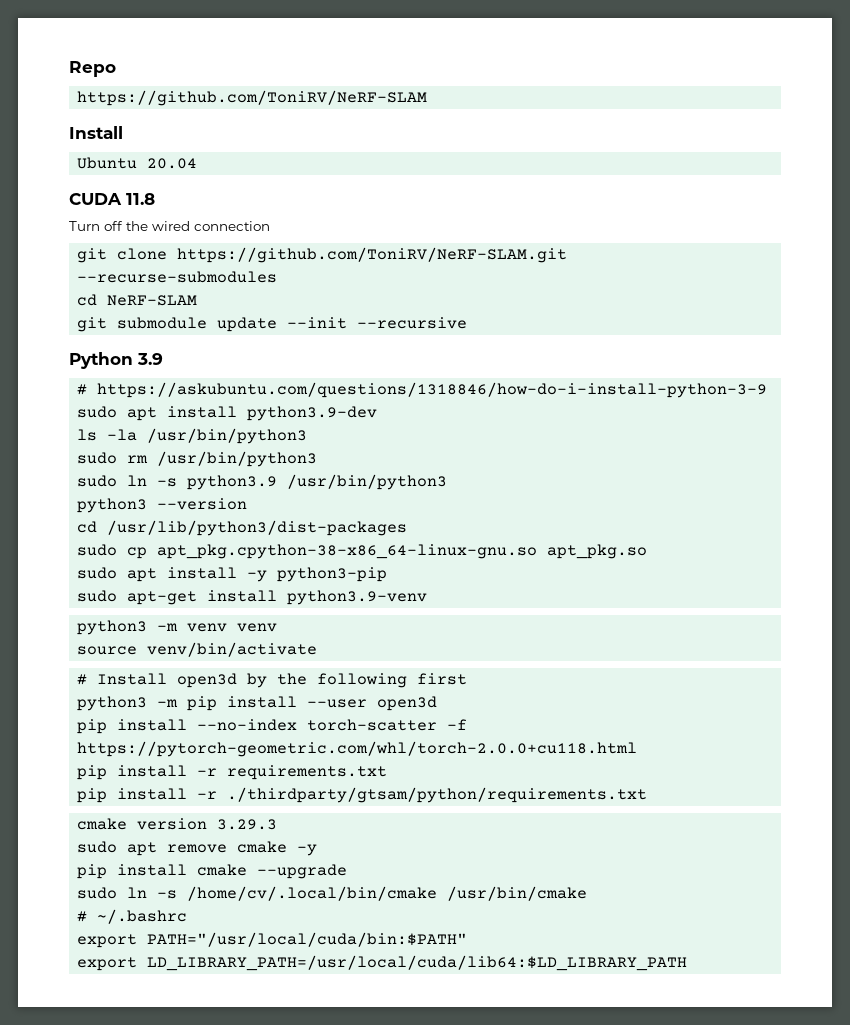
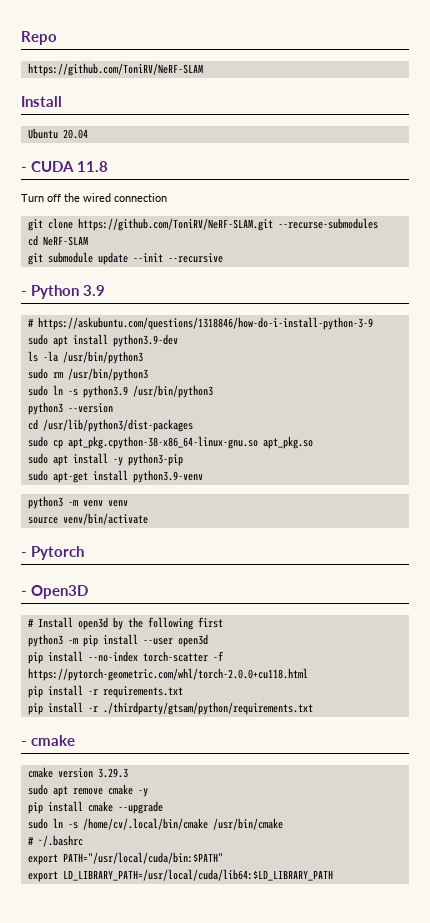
- CUDA 11.8
+ - CUDA 11.8
- Python 3.9
+ - Python 3.9
+ - Pytorch
+ - Open3D
+ - cmake

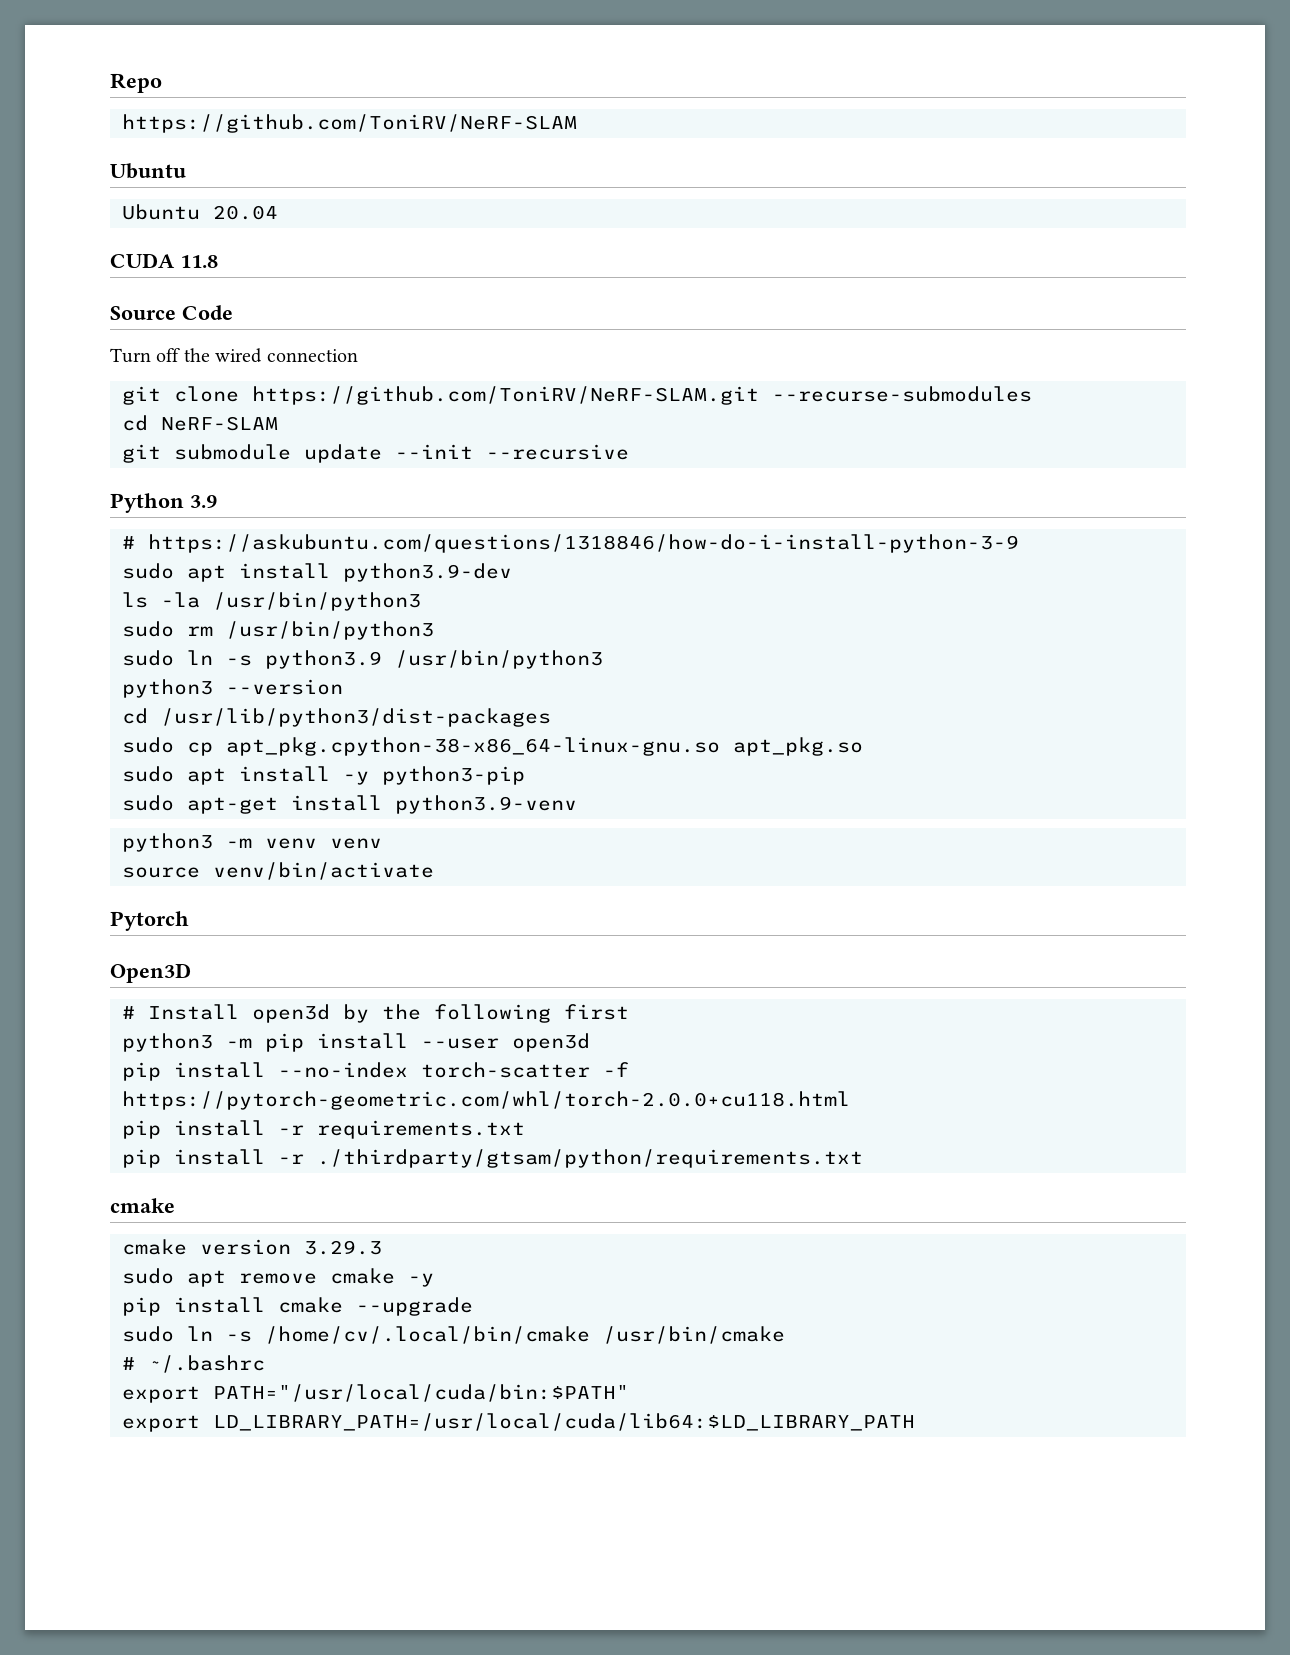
  https://github.com/ToniRV/NeRF-SLAM
- Install
+ Ubuntu
- - CUDA 11.8
+ CUDA 11.8
+ Source Code
- - Python 3.9
+ Python 3.9
- - Pytorch
+ Pytorch
- - Open3D
+ Open3D
  pip install -r ./thirdparty/gtsam/python/requirements.txt
- - cmake
+ cmake

